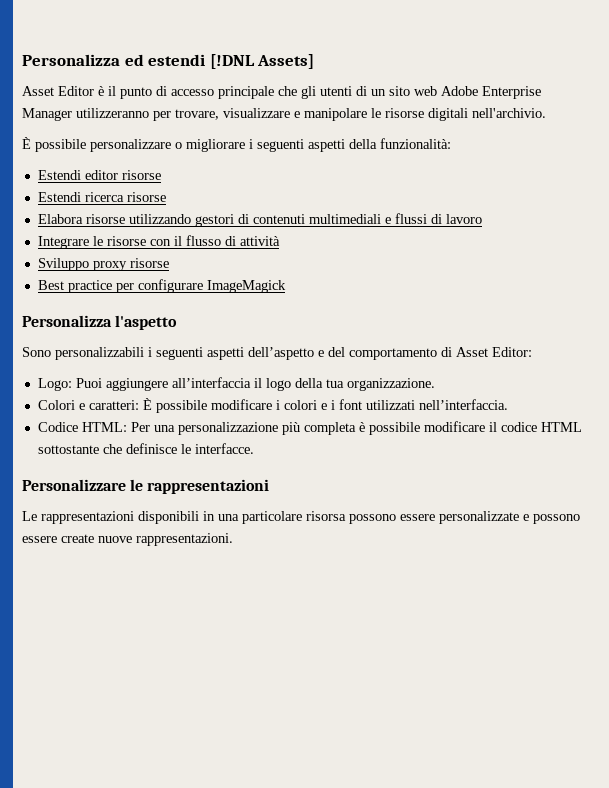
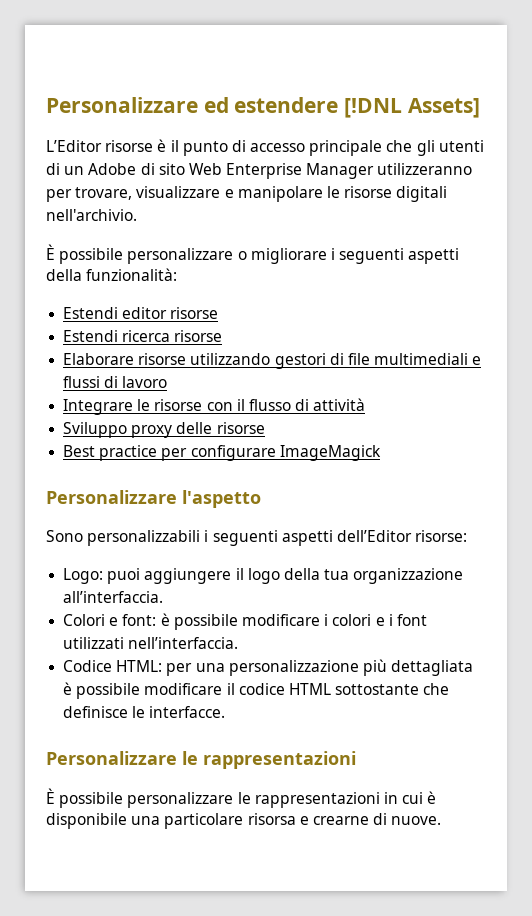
- Personalizza ed estendi [!DNL Assets]
+ Personalizzare ed estendere [!DNL Assets]
- Asset Editor è il punto di accesso principale che gli utenti di un sito web Adobe Enterprise Manager utilizzeranno per trovare, visualizzare e manipolare le risorse digitali nell'archivio.
+ L’Editor risorse è il punto di accesso principale che gli utenti di un Adobe di sito Web Enterprise Manager utilizzeranno per trovare, visualizzare e manipolare le risorse digitali nell'archivio.
- Elabora risorse utilizzando gestori di contenuti multimediali e flussi di lavoro
+ Elaborare risorse utilizzando gestori di file multimediali e flussi di lavoro
- Sviluppo proxy risorse
+ Sviluppo proxy delle risorse
- Personalizza l'aspetto
+ Personalizzare l'aspetto
- Sono personalizzabili i seguenti aspetti dell’aspetto e del comportamento di Asset Editor:
- Logo: Puoi aggiungere all’interfaccia il logo della tua organizzazione.
+ Sono personalizzabili i seguenti aspetti dell’Editor risorse:
+ Logo: puoi aggiungere il logo della tua organizzazione all’interfaccia.
- Colori e caratteri: È possibile modificare i colori e i font utilizzati nell’interfaccia.
+ Colori e font: è possibile modificare i colori e i font utilizzati nell’interfaccia.
- Codice HTML: Per una personalizzazione più completa è possibile modificare il codice HTML sottostante che definisce le interfacce.
+ Codice HTML: per una personalizzazione più dettagliata è possibile modificare il codice HTML sottostante che definisce le interfacce.
- Le rappresentazioni disponibili in una particolare risorsa possono essere personalizzate e possono essere create nuove rappresentazioni.
+ È possibile personalizzare le rappresentazioni in cui è disponibile una particolare risorsa e crearne di nuove.

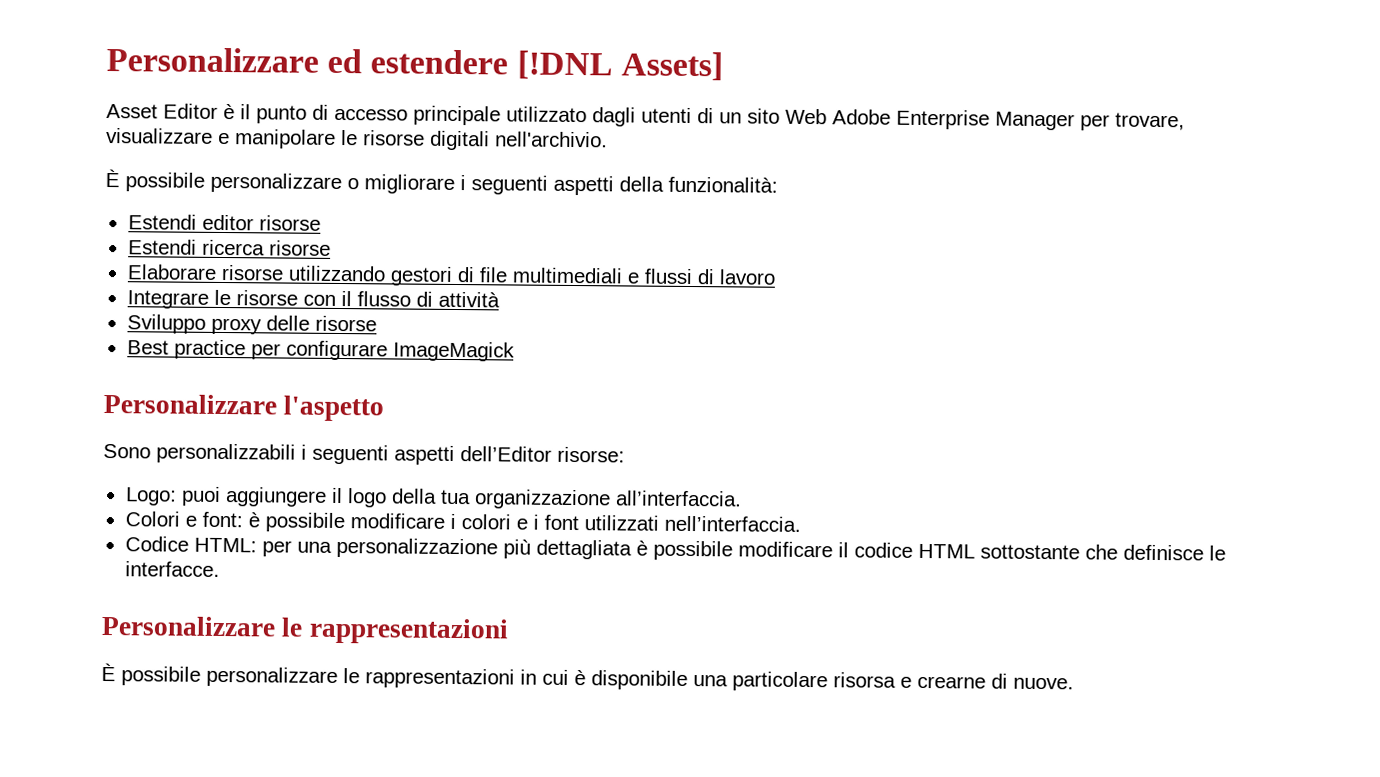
- L’Editor risorse è il punto di accesso principale che gli utenti di un Adobe di sito Web Enterprise Manager utilizzeranno per trovare, visualizzare e manipolare le risorse digitali nell'archivio.
+ Asset Editor è il punto di accesso principale utilizzato dagli utenti di un sito Web Adobe Enterprise Manager per trovare, visualizzare e manipolare le risorse digitali nell'archivio.

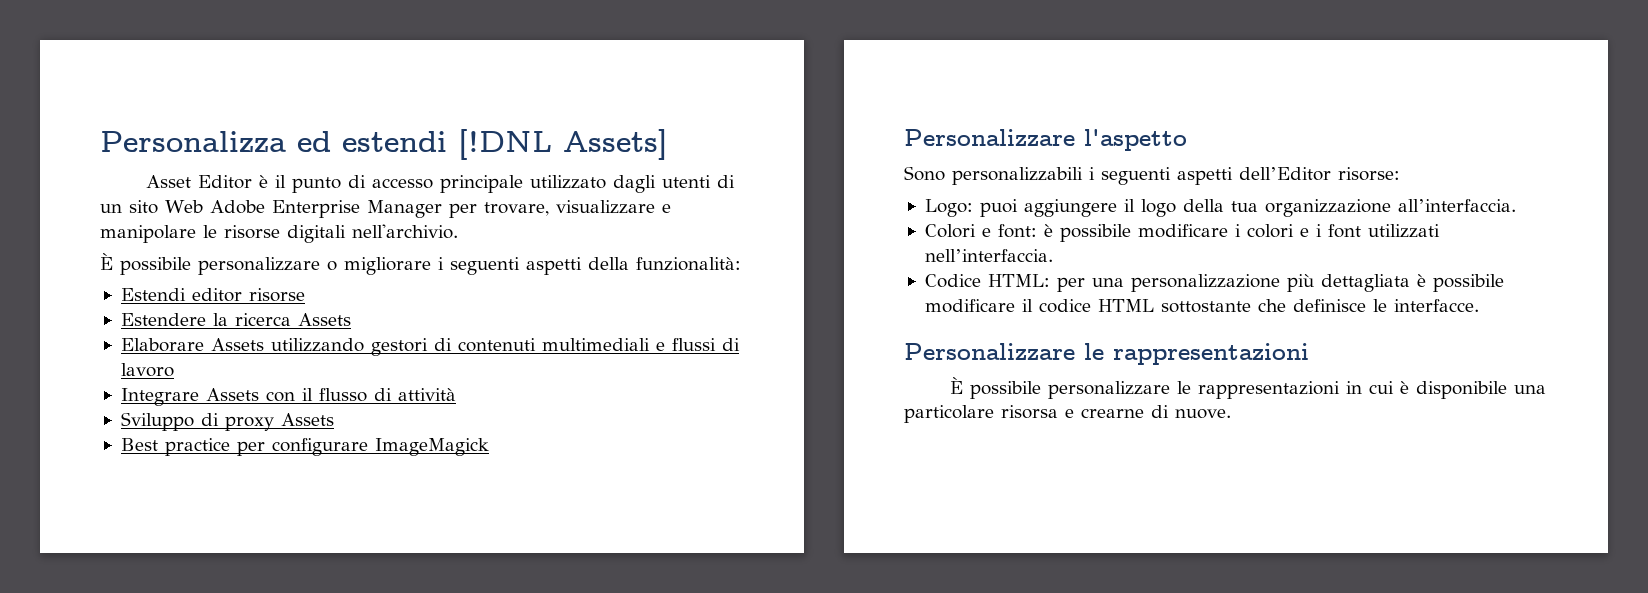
- Personalizzare ed estendere [!DNL Assets]
+ Personalizza ed estendi [!DNL Assets]
- Estendi ricerca risorse
+ Estendere la ricerca Assets
- Elaborare risorse utilizzando gestori di file multimediali e flussi di lavoro
+ Elaborare Assets utilizzando gestori di contenuti multimediali e flussi di lavoro
- Integrare le risorse con il flusso di attività
+ Integrare Assets con il flusso di attività
- Sviluppo proxy delle risorse
+ Sviluppo di proxy Assets

